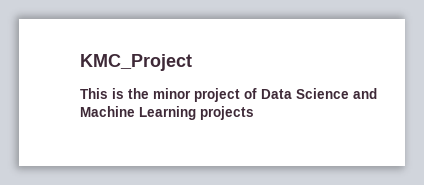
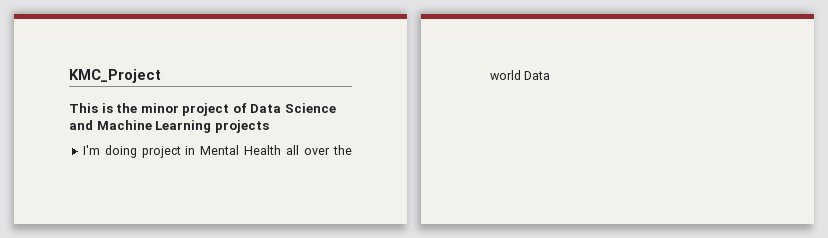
+ I'm doing project in Mental Health all over the world Data

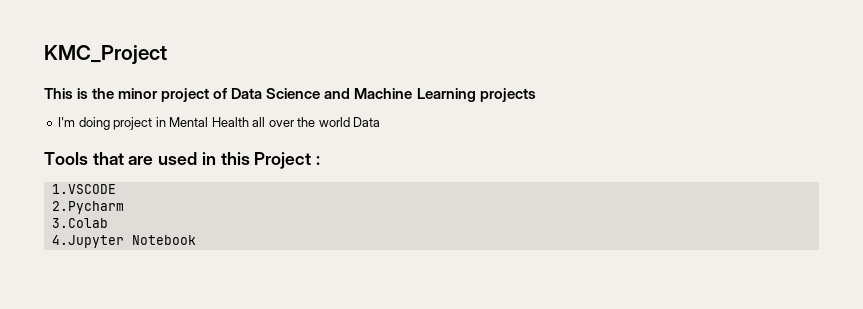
+ Tools that are used in this Project :
+ 1.VSCODE
+ 2.Pycharm
+ 3.Colab
+ 4.Jupyter Notebook

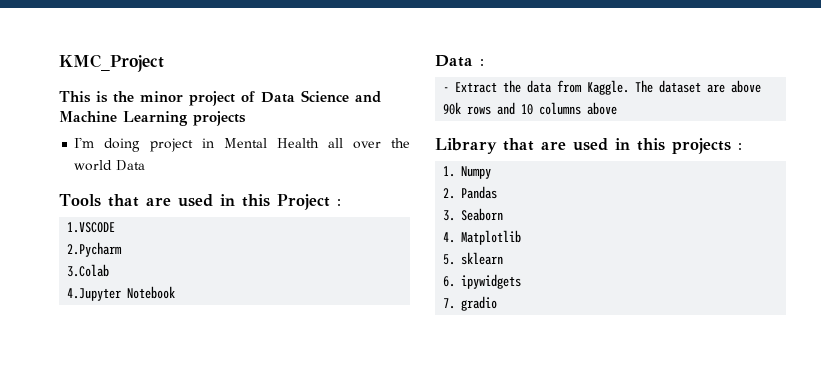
+ Data :
+ - Extract the data from Kaggle. The dataset are above 90k rows and 10 columns above
+ Library that are used in this projects :
+ 1. Numpy
+ 2. Pandas
+ 3. Seaborn
+ 4. Matplotlib
+ 5. sklearn
+ 6. ipywidgets
+ 7. gradio

